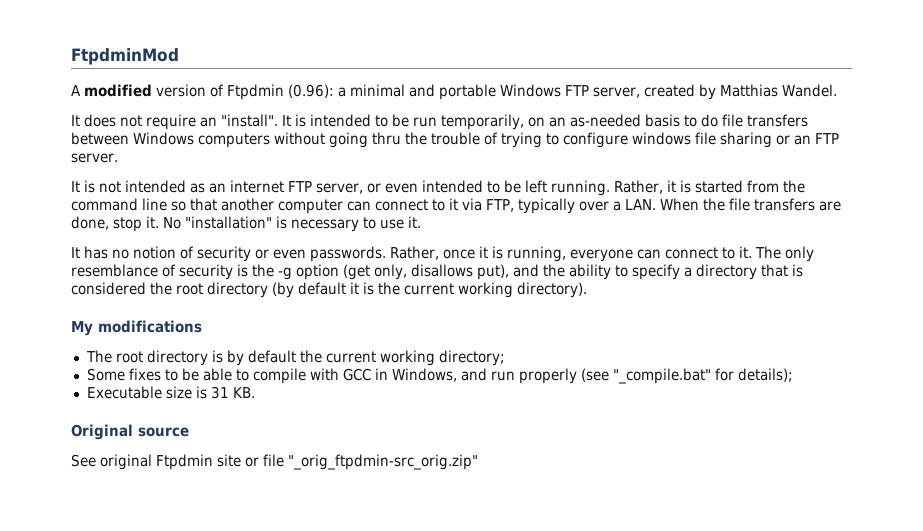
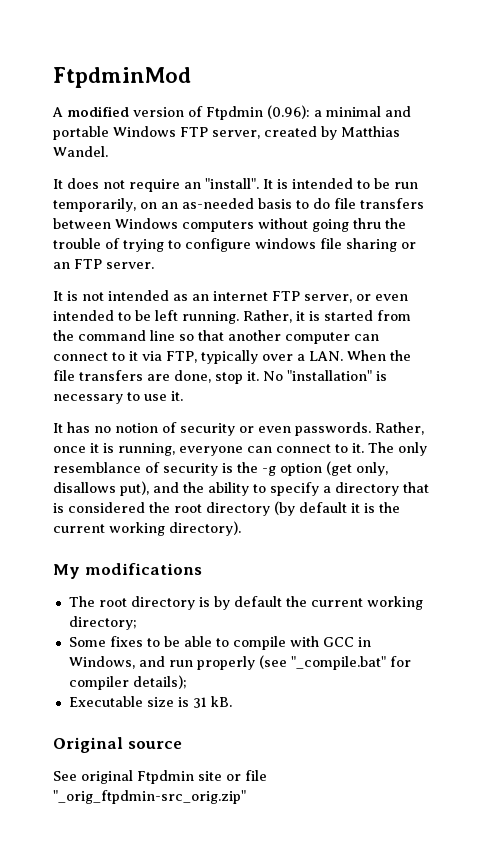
- Some fixes to be able to compile with GCC in Windows, and run properly (see "_compile.bat" for details);
+ Some fixes to be able to compile with GCC in Windows, and run properly (see "_compile.bat" for compiler details);
- Executable size is 31 KB.
+ Executable size is 31 kB.

